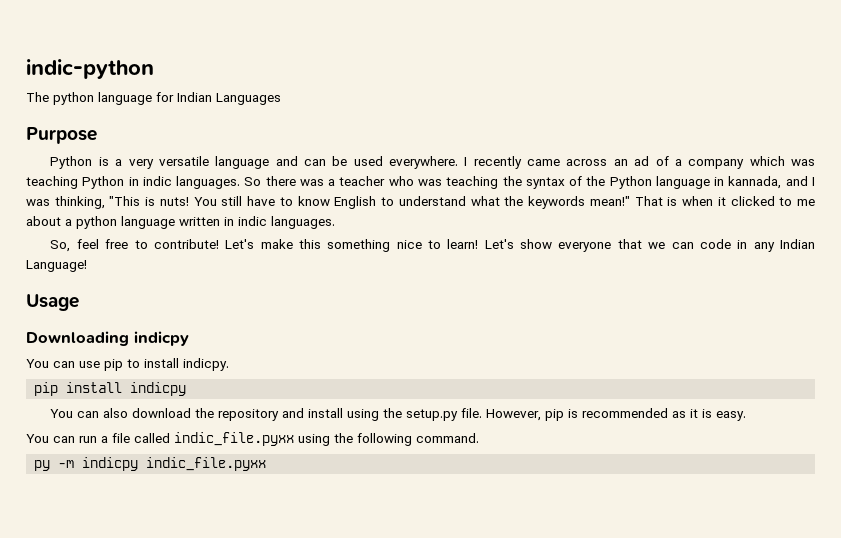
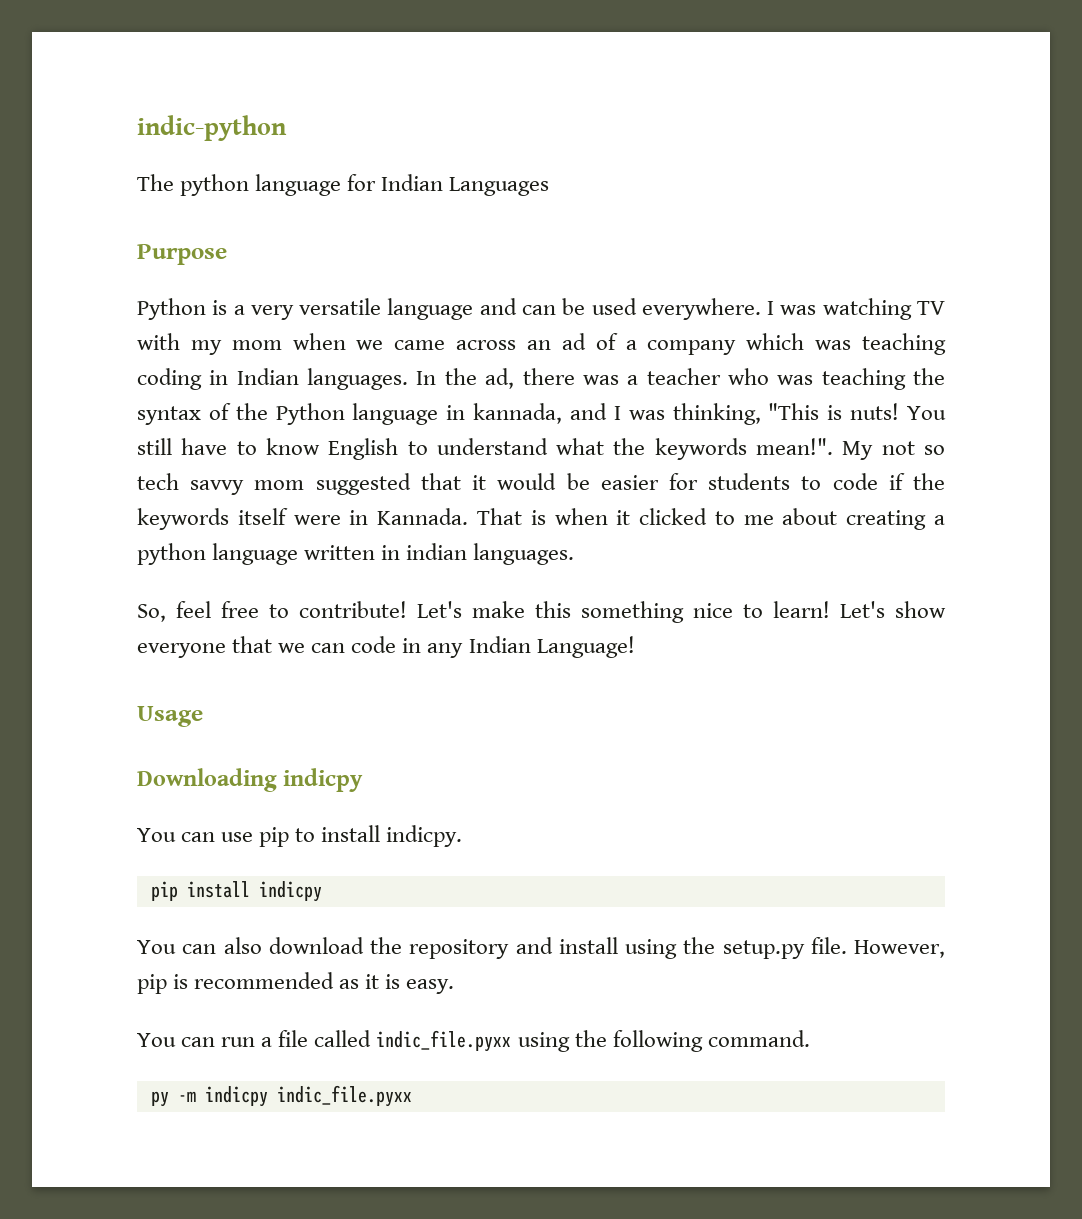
- I recently came across an ad of a company which was teaching Python in indic languages. So there was a teacher who was teaching the syntax of the Python language in kannada, and I was thinking, "This is nuts!
+ I was watching TV with my mom when we came across an ad of a company which was teaching coding in Indian languages. In the ad, there was a teacher who was teaching the syntax of the Python language in kannada, and I was thinking, "This is nuts!
- You still have to know English to understand what the keywords mean!"
+ You still have to know English to understand what the keywords mean!". My not so tech savvy mom suggested that it would be easier for students to code if the keywords itself were in Kannada.
- That is when it clicked to me about a python language written in indic languages.
+ That is when it clicked to me about creating a python language written in indian languages.

